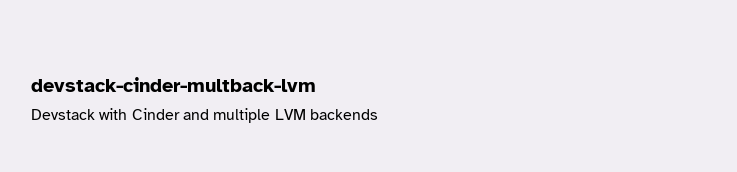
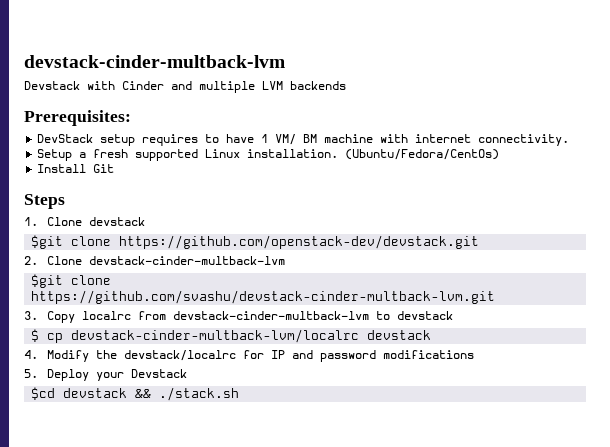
+ Prerequisites:
+ DevStack setup requires to have 1 VM/ BM machine with internet connectivity.
+ Setup a fresh supported Linux installation. (Ubuntu/Fedora/CentOs)
+ Install Git
+ Steps
+ 1. Clone devstack
+ $git clone https://github.com/openstack-dev/devstack.git
+ 2. Clone devstack-cinder-multback-lvm
+ $git clone https://github.com/svashu/devstack-cinder-multback-lvm.git
+ 3. Copy localrc from devstack-cinder-multback-lvm to devstack
+ $ cp devstack-cinder-multback-lvm/localrc devstack
+ 4. Modify the devstack/localrc for IP and password modifications
+ 5. Deploy your Devstack
+ $cd devstack && ./stack.sh

